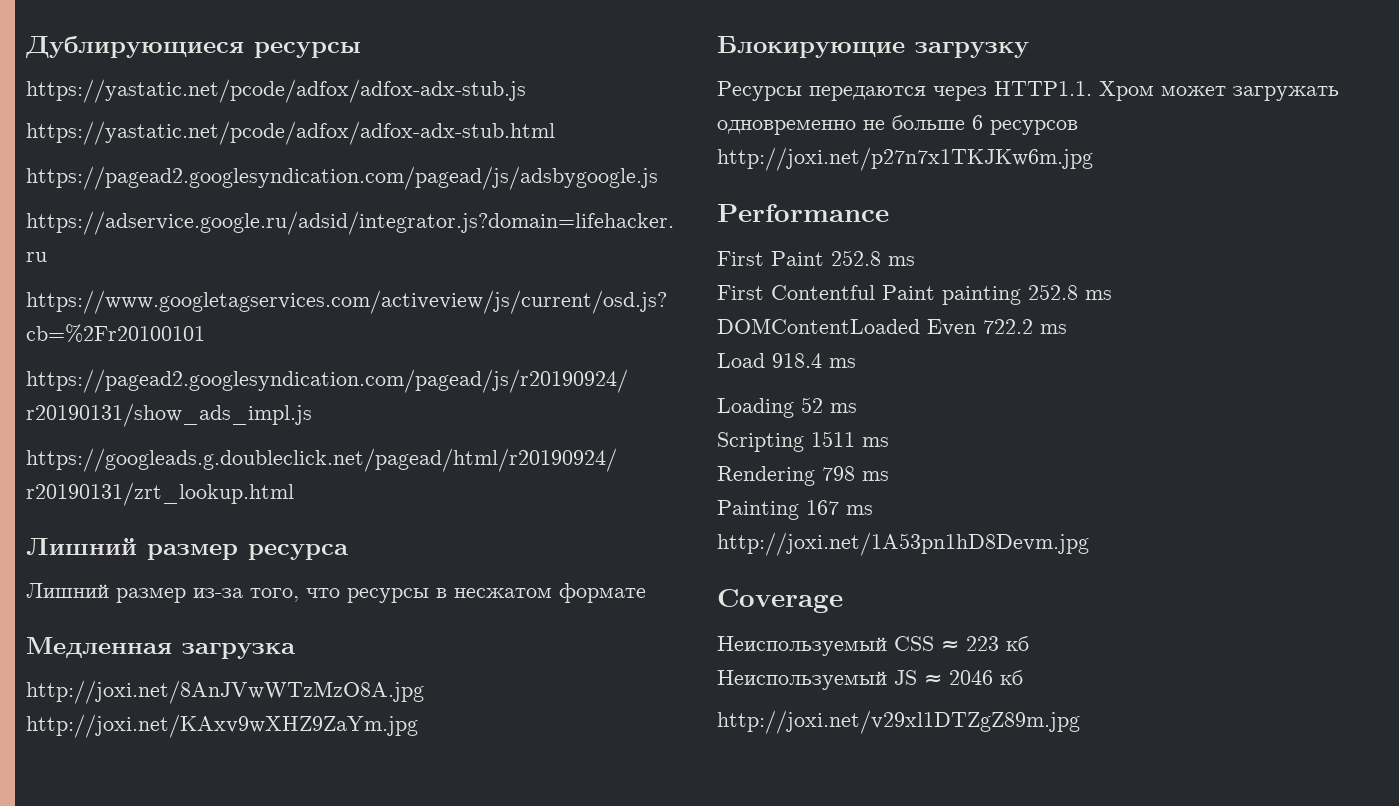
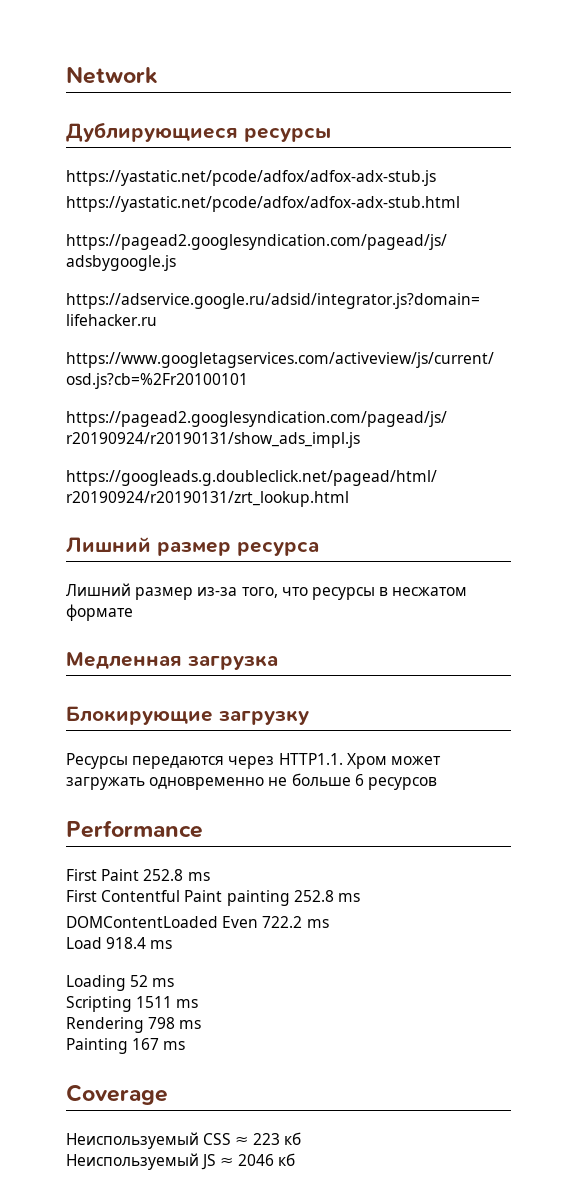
+ Network
- http://joxi.net/8AnJVwWTzMzO8A.jpg http://joxi.net/KAxv9wXHZ9ZaYm.jpg
- Ресурсы передаются через HTTP1.1. Хром может загружать одновременно не больше 6 ресурсов http://joxi.net/p27n7x1TKJKw6m.jpg
+ Ресурсы передаются через HTTP1.1. Хром может загружать одновременно не больше 6 ресурсов
- http://joxi.net/1A53pn1hD8Devm.jpg
- http://joxi.net/v29xl1DTZgZ89m.jpg

